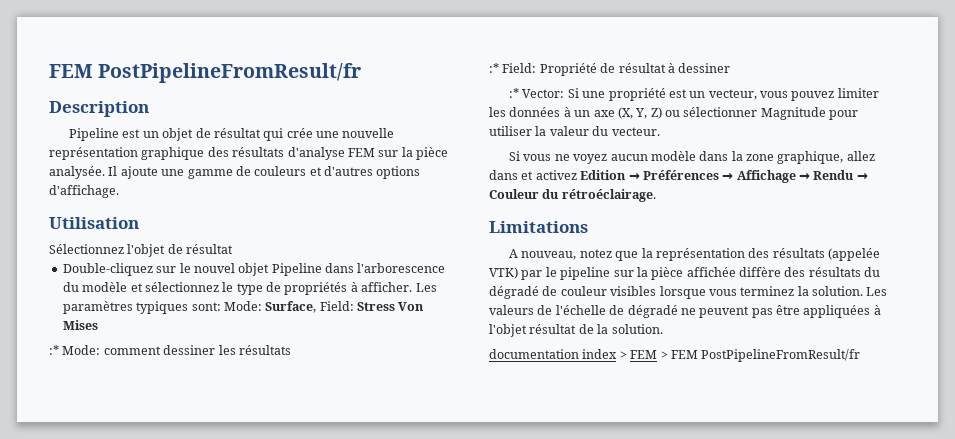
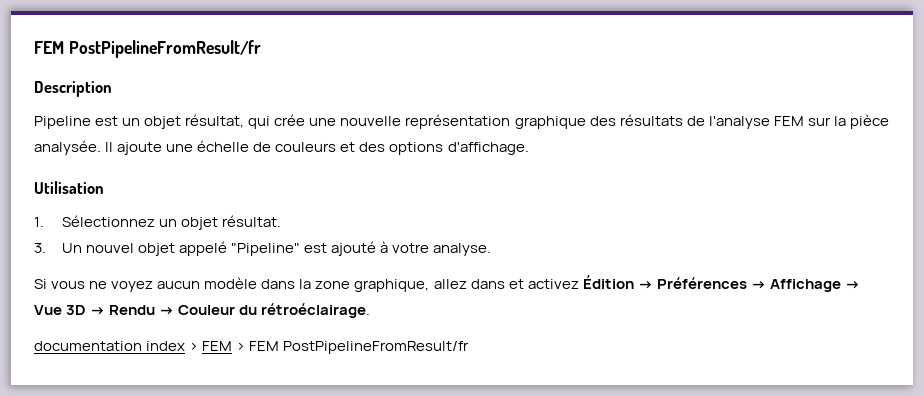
- Pipeline est un objet de résultat qui crée une nouvelle représentation graphique des résultats d'analyse FEM sur la pièce analysée.
+ Pipeline est un objet résultat, qui crée une nouvelle représentation graphique des résultats de l'analyse FEM sur la pièce analysée.
- Il ajoute une gamme de couleurs et d'autres options d'affichage.
+ Il ajoute une échelle de couleurs et des options d'affichage.
- Sélectionnez l'objet de résultat
- Double-cliquez sur le nouvel objet Pipeline dans l'arborescence du modèle et sélectionnez le type de propriétés à afficher. Les paramètres typiques sont: Mode: Surface, Field: Stress Von Mises
- :* Mode: comment dessiner les résultats
- :* Field: Propriété de résultat à dessiner
- :* Vector: Si une propriété est un vecteur, vous pouvez limiter les données à un axe (X, Y, Z) ou sélectionner Magnitude pour utiliser la valeur du vecteur.
+ 1. Sélectionnez un objet résultat.
+ 3. Un nouvel objet appelé "Pipeline" est ajouté à votre analyse.
- Si vous ne voyez aucun modèle dans la zone graphique, allez dans et activez Edition → Préférences → Affichage → Rendu → Couleur du rétroéclairage.
+ Si vous ne voyez aucun modèle dans la zone graphique, allez dans et activez Édition → Préférences → Affichage → Vue 3D → Rendu → Couleur du rétroéclairage.
- Limitations
- A nouveau, notez que la représentation des résultats (appelée VTK) par le pipeline sur la pièce affichée diffère des résultats du dégradé de couleur visibles lorsque vous terminez la solution. Les valeurs de l'échelle de dégradé ne peuvent pas être appliquées à l'objet résultat de la solution.

